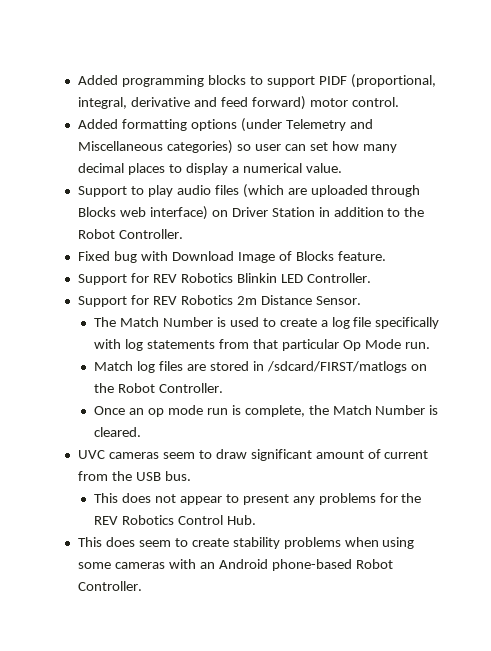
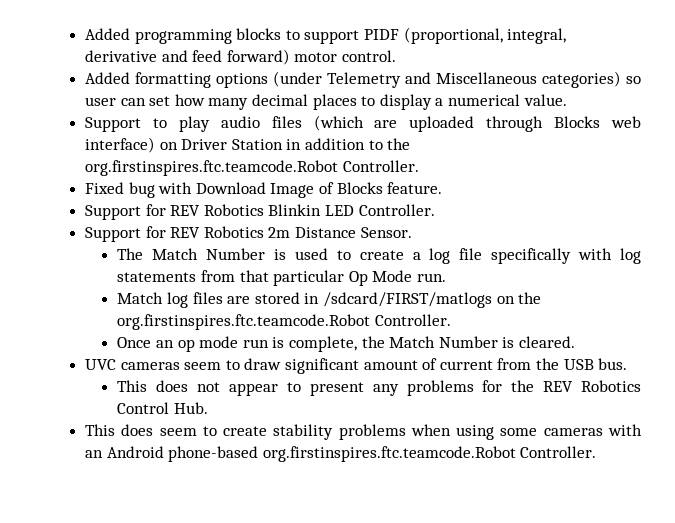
- Support to play audio files (which are uploaded through Blocks web interface) on Driver Station in addition to the Robot Controller.
+ Support to play audio files (which are uploaded through Blocks web interface) on Driver Station in addition to the org.firstinspires.ftc.teamcode.Robot Controller.
- Match log files are stored in /sdcard/FIRST/matlogs on the Robot Controller.
+ Match log files are stored in /sdcard/FIRST/matlogs on the org.firstinspires.ftc.teamcode.Robot Controller.
- This does seem to create stability problems when using some cameras with an Android phone-based Robot Controller.
+ This does seem to create stability problems when using some cameras with an Android phone-based org.firstinspires.ftc.teamcode.Robot Controller.

